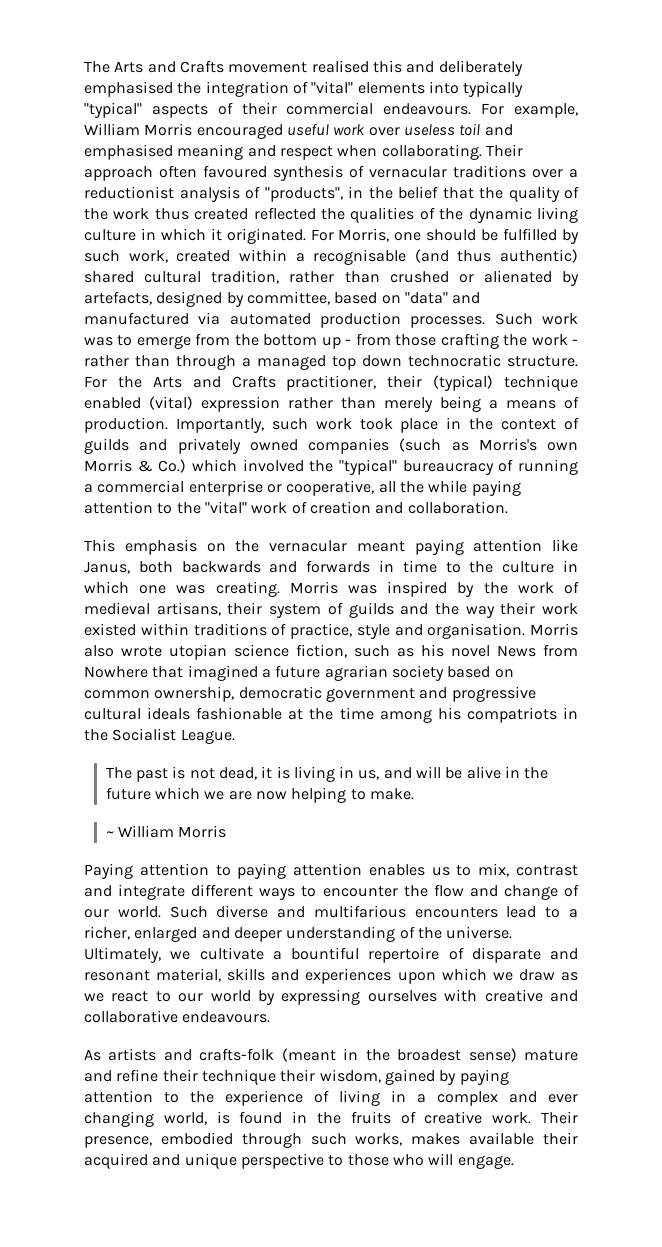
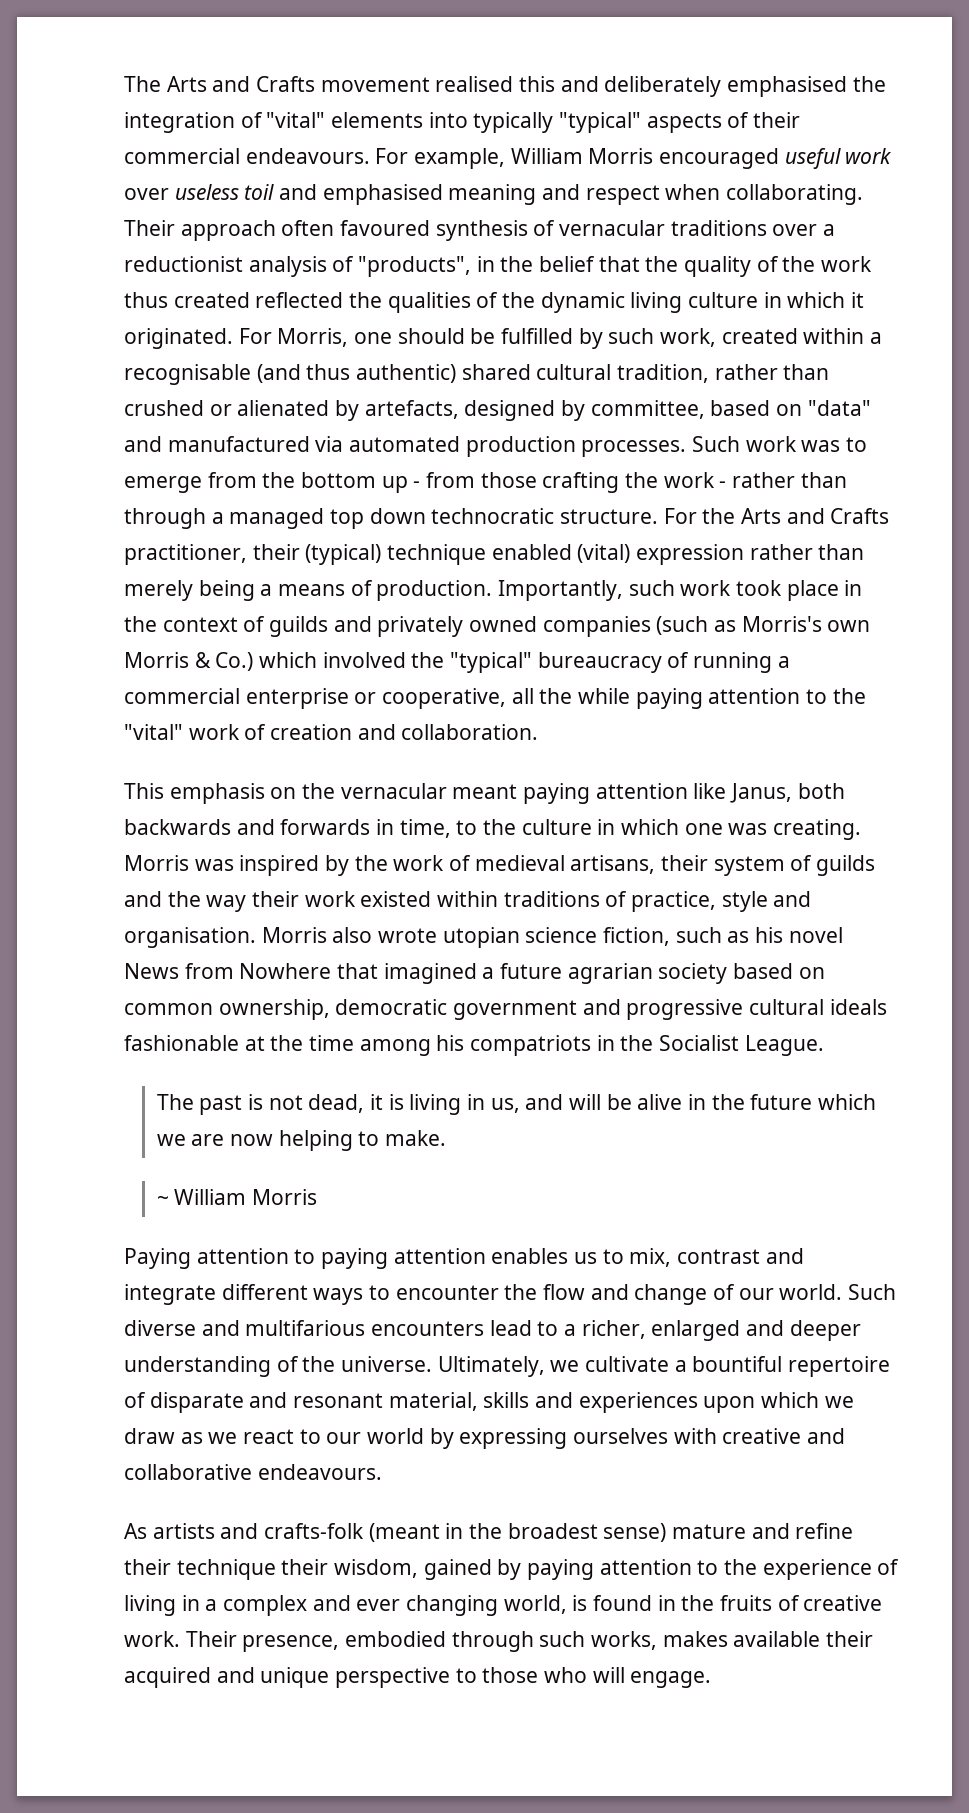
- This emphasis on the vernacular meant paying attention like Janus, both backwards and forwards in time to the culture in which one was creating.
+ This emphasis on the vernacular meant paying attention like Janus, both backwards and forwards in time, to the culture in which one was creating.

